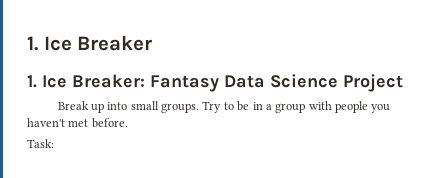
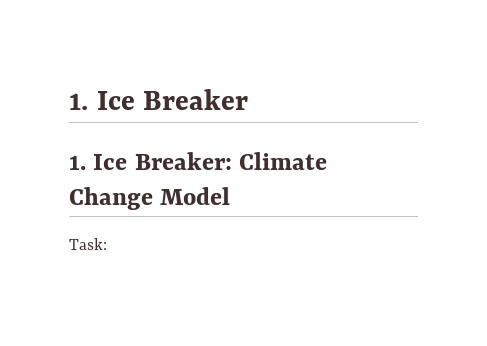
- 1. Ice Breaker: Fantasy Data Science Project
- Break up into small groups. Try to be in a group with people you haven't met before.
+ 1. Ice Breaker: Climate Change Model

